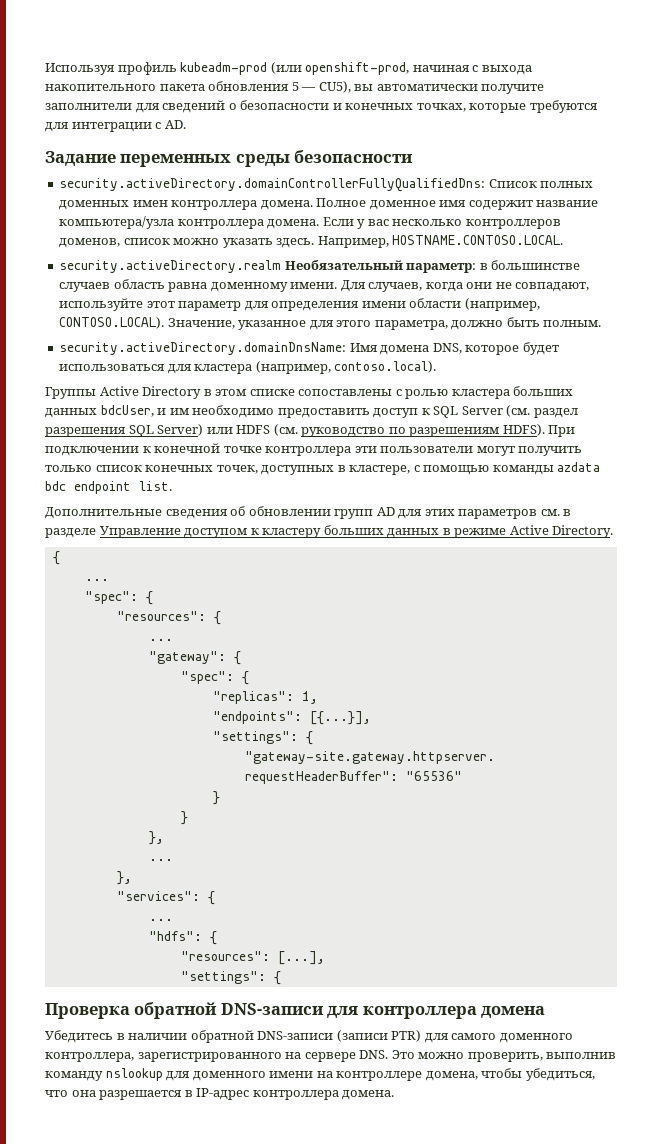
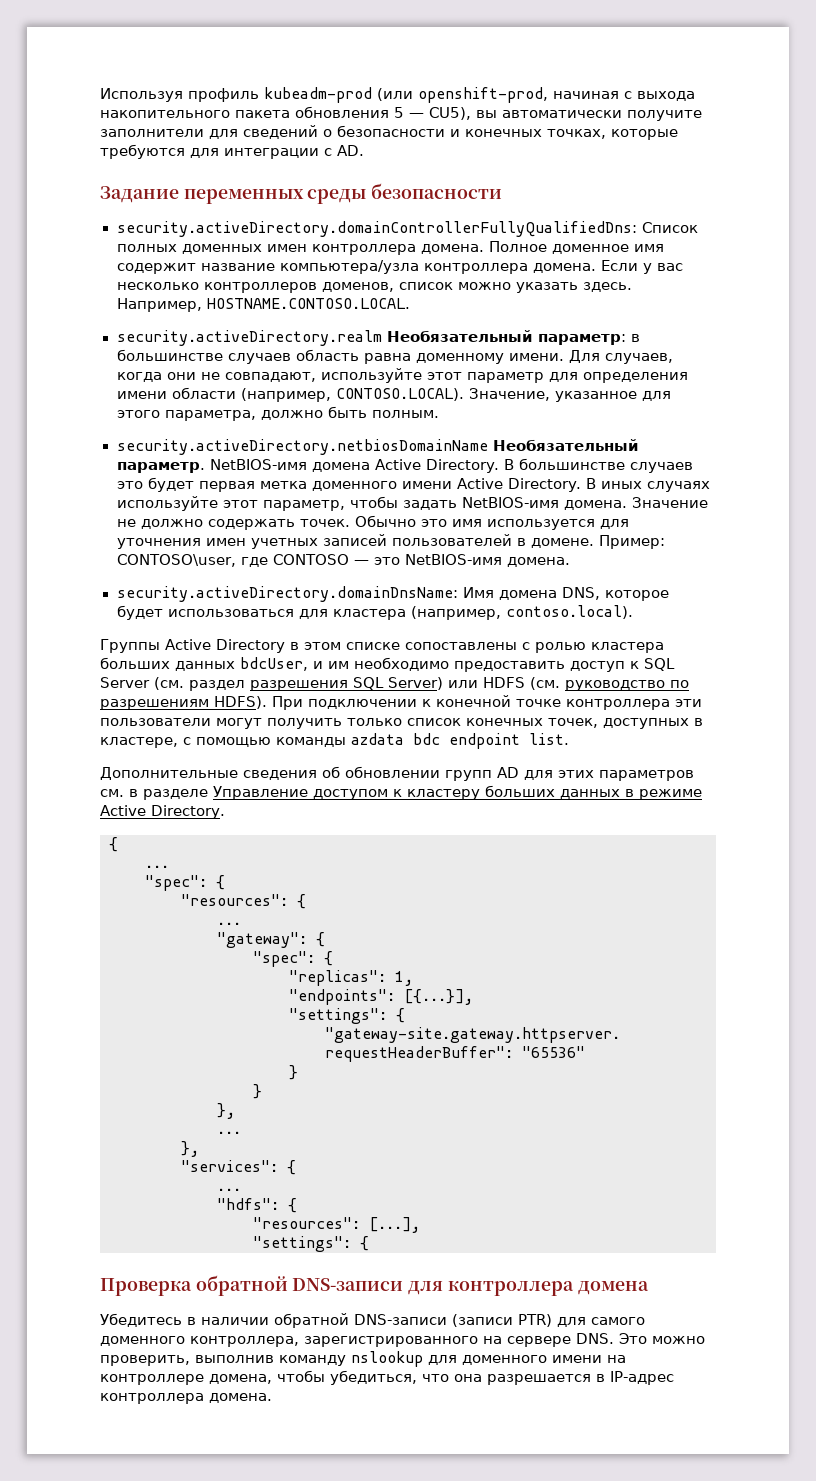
+ security.activeDirectory.netbiosDomainName Необязательный параметр. NetBIOS-имя домена Active Directory. В большинстве случаев это будет первая метка доменного имени Active Directory. В иных случаях используйте этот параметр, чтобы задать NetBIOS-имя домена. Значение не должно содержать точек. Обычно это имя используется для уточнения имен учетных записей пользователей в домене. Пример: CONTOSO\user, где CONTOSO — это NetBIOS-имя домена.

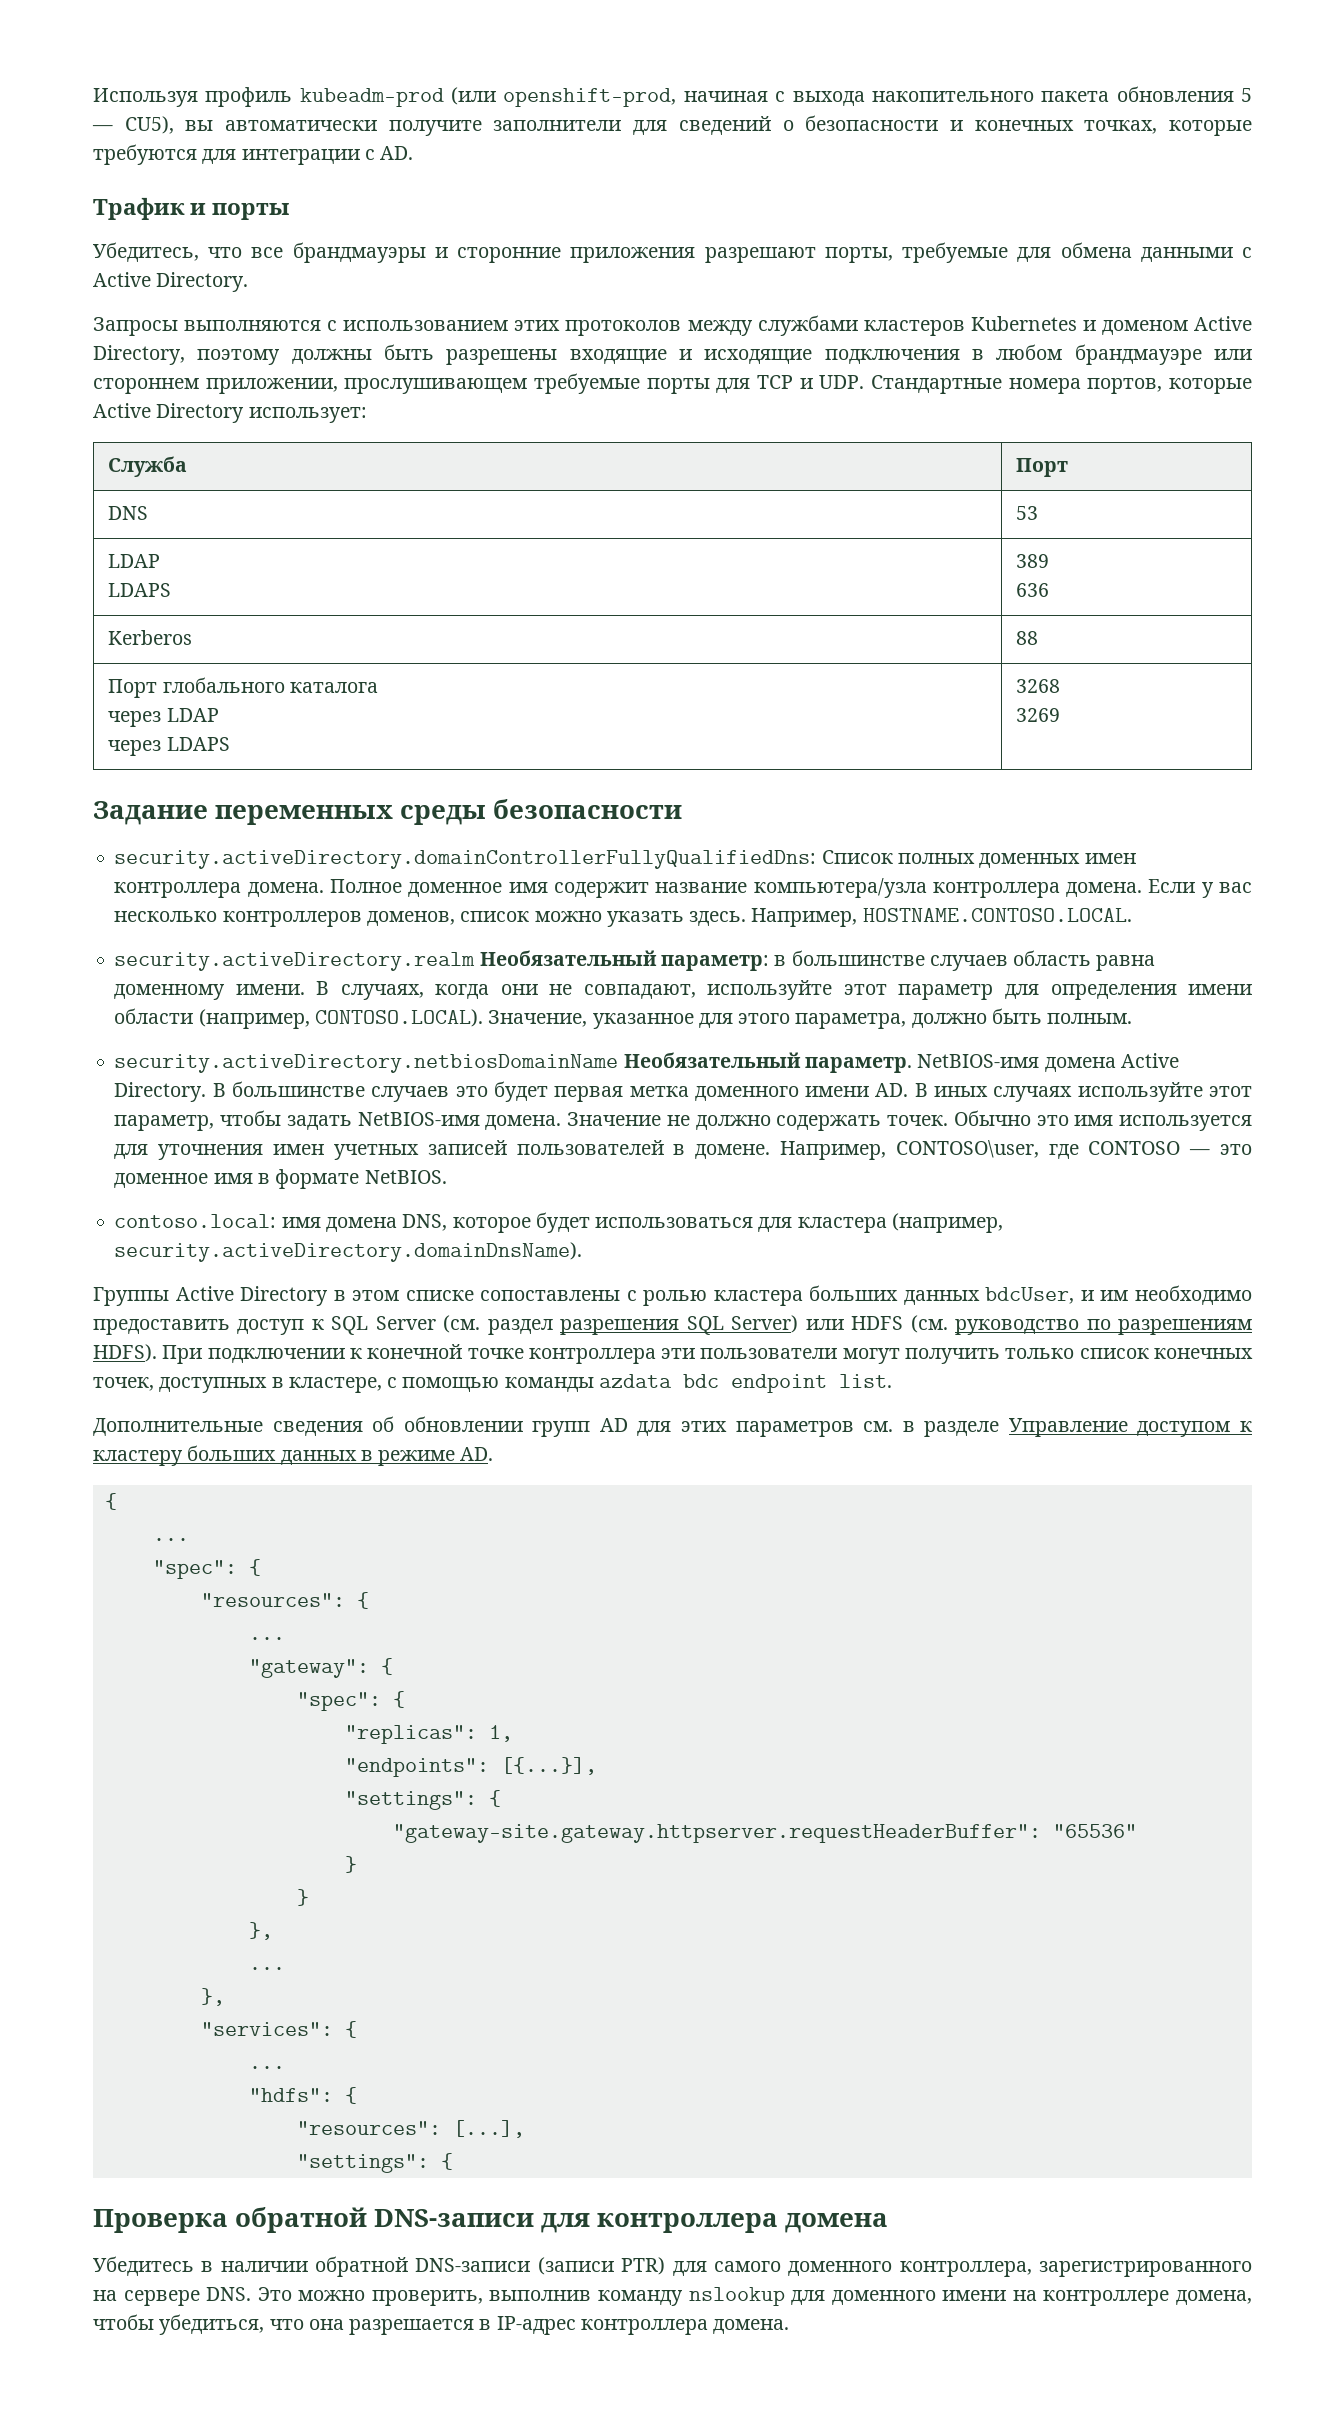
+ Трафик и порты
+ Убедитесь, что все брандмауэры и сторонние приложения разрешают порты, требуемые для обмена данными с Active Directory.
+ Запросы выполняются с использованием этих протоколов между службами кластеров Kubernetes и доменом Active Directory, поэтому должны быть разрешены входящие и исходящие подключения в любом брандмауэре или стороннем приложении, прослушивающем требуемые порты для TCP и UDP. Стандартные номера портов, которые Active Directory использует:
+ Служба | Порт
+ DNS | 53
+ LDAP
+ LDAPS | 389
+ 636
+ Kerberos | 88
+ Порт глобального каталога
+ через LDAP
+ через LDAPS | 3268
+ 3269
- Для случаев, когда они не совпадают, используйте этот параметр для определения имени области (например, CONTOSO.LOCAL). Значение, указанное для этого параметра, должно быть полным.
+ В случаях, когда они не совпадают, используйте этот параметр для определения имени области (например, CONTOSO.LOCAL). Значение, указанное для этого параметра, должно быть полным.
- В большинстве случаев это будет первая метка доменного имени Active Directory. В иных случаях используйте этот параметр, чтобы задать NetBIOS-имя домена.
+ В большинстве случаев это будет первая метка доменного имени AD. В иных случаях используйте этот параметр, чтобы задать NetBIOS-имя домена.
- Пример: CONTOSO\user, где CONTOSO — это NetBIOS-имя домена.
- security.activeDirectory.domainDnsName: Имя домена DNS, которое будет использоваться для кластера (например, contoso.local).
+ Например, CONTOSO\user, где CONTOSO — это доменное имя в формате NetBIOS.
+ contoso.local: имя домена DNS, которое будет использоваться для кластера (например, security.activeDirectory.domainDnsName).
- Дополнительные сведения об обновлении групп AD для этих параметров см. в разделе Управление доступом к кластеру больших данных в режиме Active Directory.
+ Дополнительные сведения об обновлении групп AD для этих параметров см. в разделе Управление доступом к кластеру больших данных в режиме AD.

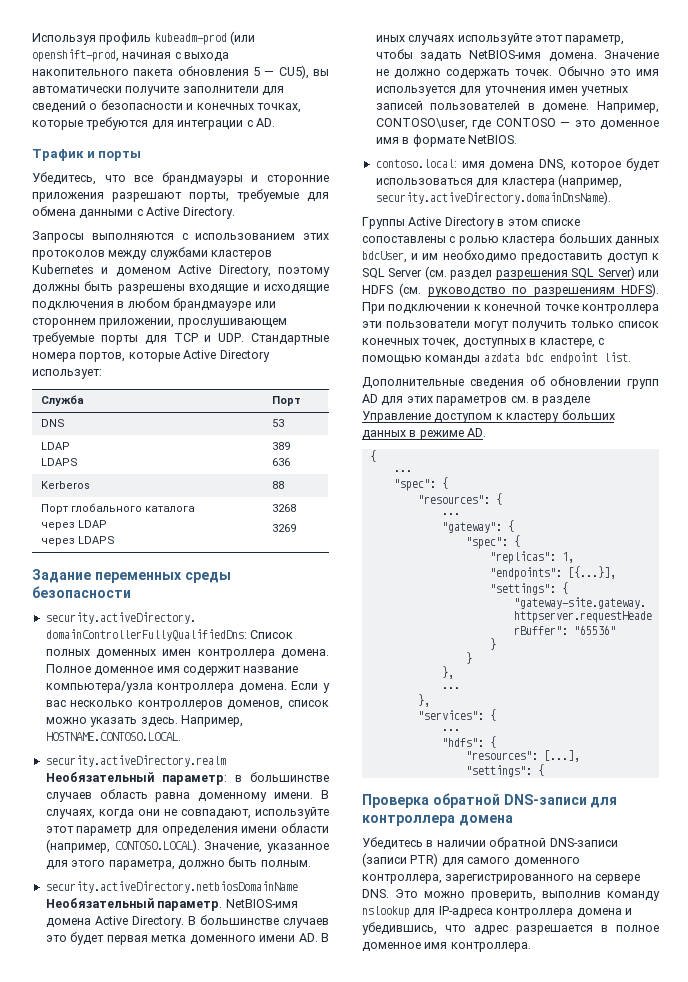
- Убедитесь в наличии обратной DNS-записи (записи PTR) для самого доменного контроллера, зарегистрированного на сервере DNS. Это можно проверить, выполнив команду nslookup для доменного имени на контроллере домена, чтобы убедиться, что она разрешается в IP-адрес контроллера домена.
+ Убедитесь в наличии обратной DNS-записи (записи PTR) для самого доменного контроллера, зарегистрированного на сервере DNS. Это можно проверить, выполнив команду nslookup для IP-адреса контроллера домена и убедившись, что адрес разрешается в полное доменное имя контроллера.

